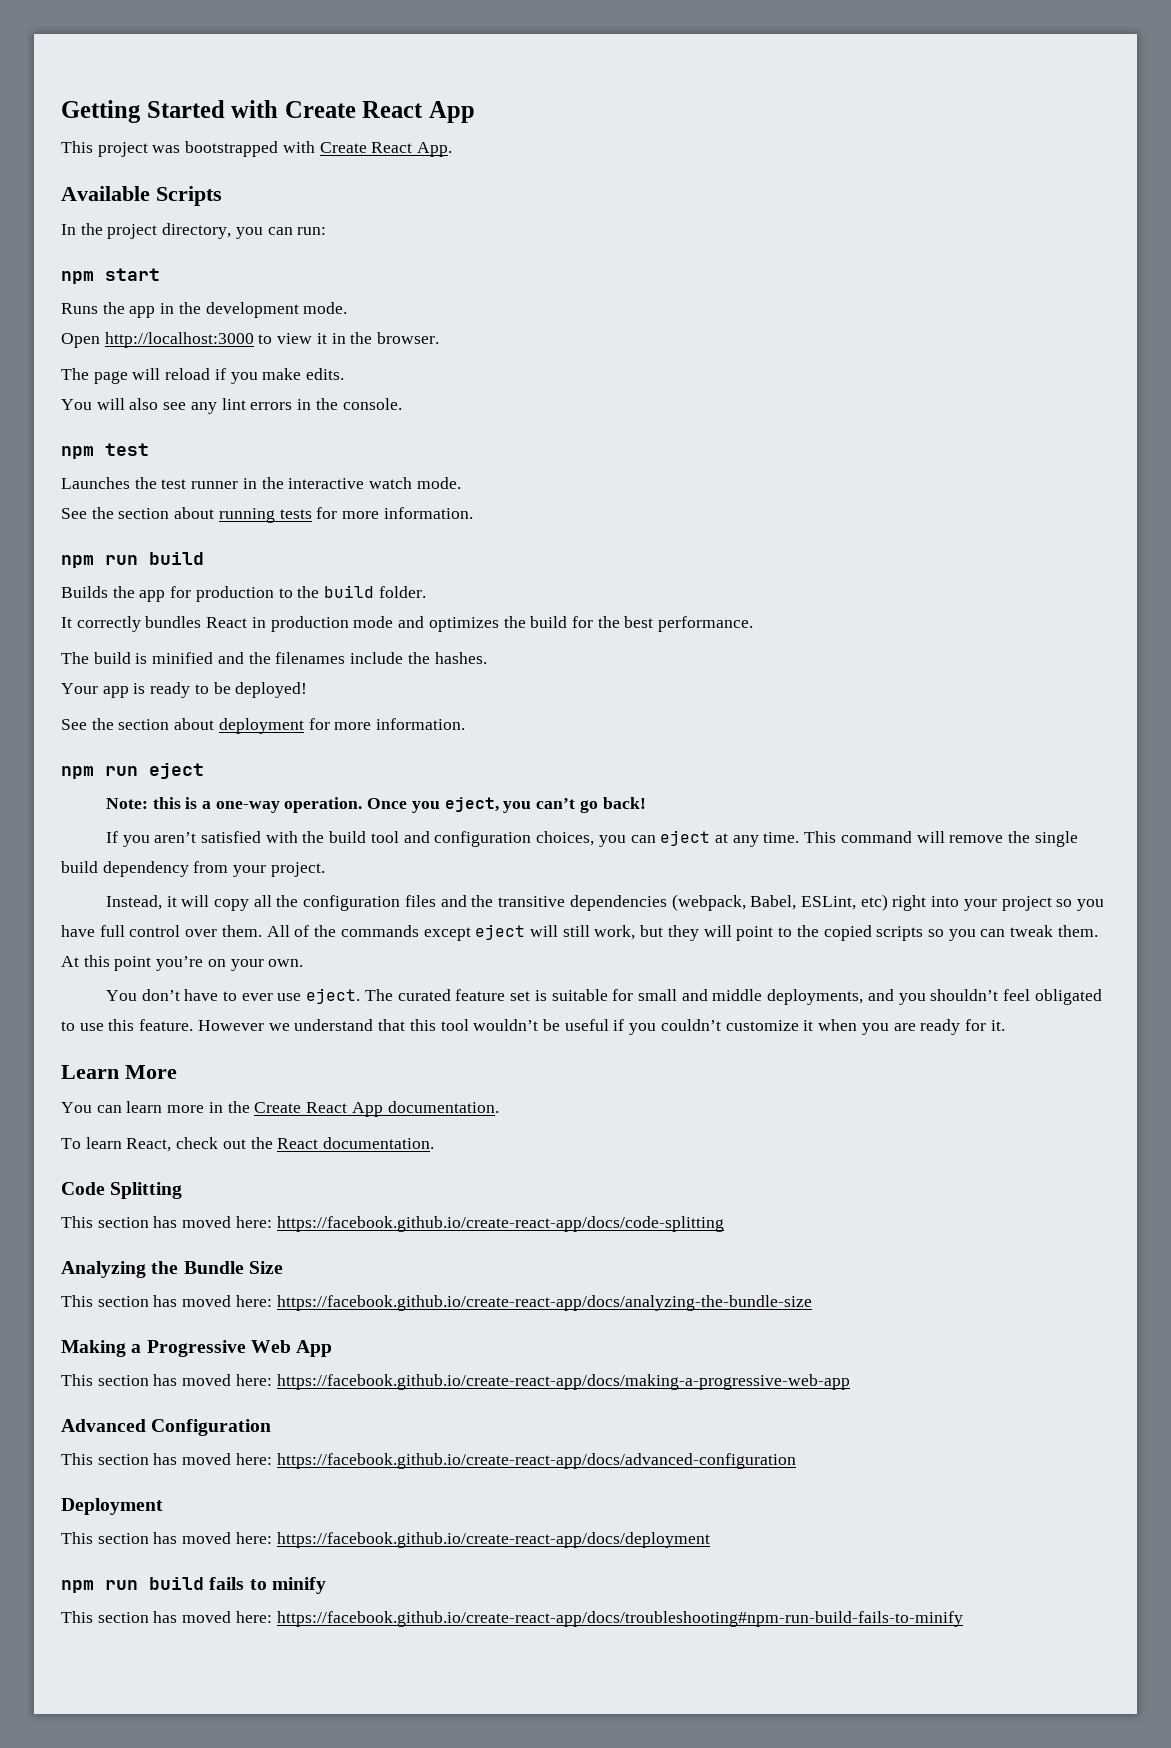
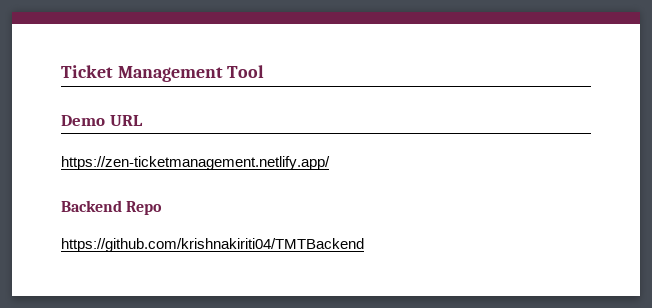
- Getting Started with Create React App
- This project was bootstrapped with Create React App.
- Available Scripts
- In the project directory, you can run:
- npm start
- Runs the app in the development mode.
- Open http://localhost:3000 to view it in the browser.
- The page will reload if you make edits.
- You will also see any lint errors in the console.
- npm test
- Launches the test runner in the interactive watch mode.
- See the section about running tests for more information.
- npm run build
- Builds the app for production to the build folder.
- It correctly bundles React in production mode and optimizes the build for the best performance.
- The build is minified and the filenames include the hashes.
- Your app is ready to be deployed!
- See the section about deployment for more information.
- npm run eject
- Note: this is a one-way operation. Once you eject, you can’t go back!
- If you aren’t satisfied with the build tool and configuration choices, you can eject at any time. This command will remove the single build dependency from your project.
- Instead, it will copy all the configuration files and the transitive dependencies (webpack, Babel, ESLint, etc) right into your project so you have full control over them. All of the commands except eject will still work, but they will point to the copied scripts so you can tweak them. At this point you’re on your own.
- You don’t have to ever use eject. The curated feature set is suitable for small and middle deployments, and you shouldn’t feel obligated to use this feature. However we understand that this tool wouldn’t be useful if you couldn’t customize it when you are ready for it.
- Learn More
- You can learn more in the Create React App documentation.
- To learn React, check out the React documentation.
- Code Splitting
- This section has moved here: https://facebook.github.io/create-react-app/docs/code-splitting
- Analyzing the Bundle Size
- This section has moved here: https://facebook.github.io/create-react-app/docs/analyzing-the-bundle-size
- Making a Progressive Web App
- This section has moved here: https://facebook.github.io/create-react-app/docs/making-a-progressive-web-app
- Advanced Configuration
- This section has moved here: https://facebook.github.io/create-react-app/docs/advanced-configuration
- Deployment
- This section has moved here: https://facebook.github.io/create-react-app/docs/deployment
- npm run build fails to minify
- This section has moved here: https://facebook.github.io/create-react-app/docs/troubleshooting#npm-run-build-fails-to-minify
+ Ticket Management Tool
+ Demo URL
+ https://zen-ticketmanagement.netlify.app/
+ Backend Repo
+ https://github.com/krishnakiriti04/TMTBackend

